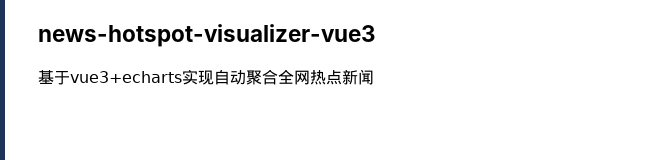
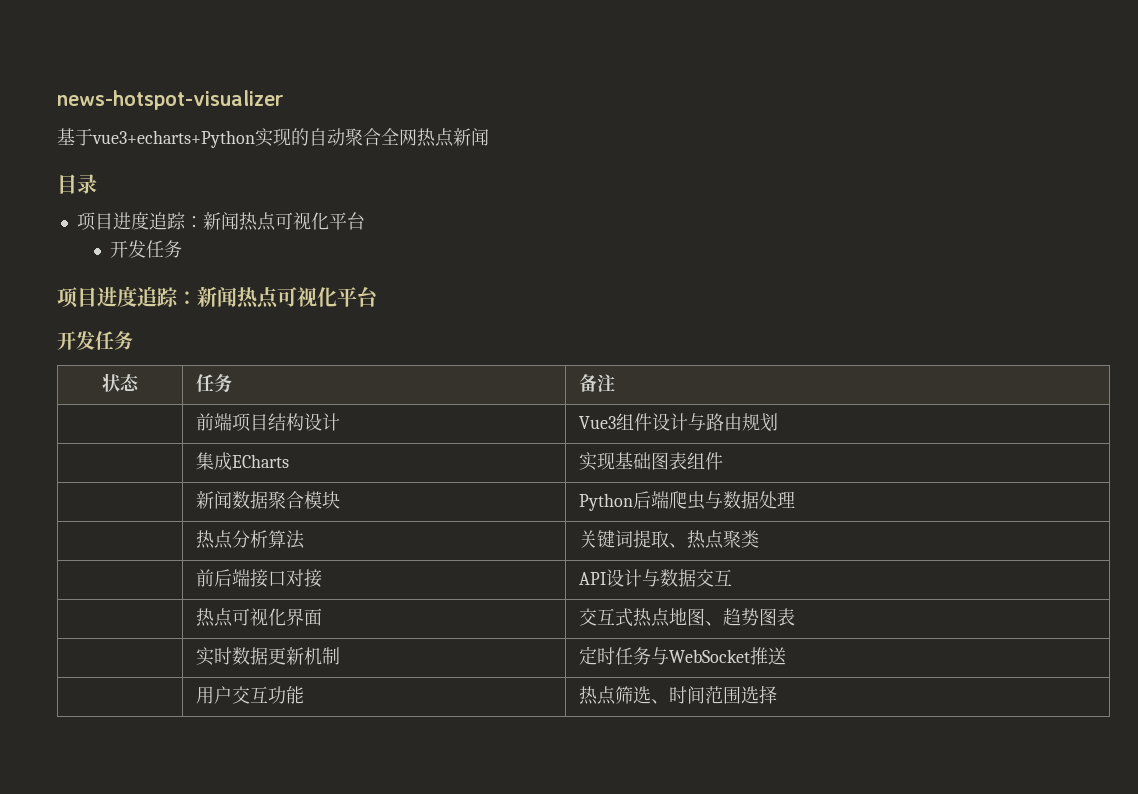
- news-hotspot-visualizer-vue3
+ news-hotspot-visualizer
- 基于vue3+echarts实现自动聚合全网热点新闻
+ 基于vue3+echarts+Python实现的自动聚合全网热点新闻
+ 目录
+ 项目进度追踪：新闻热点可视化平台
+ 开发任务
+ 项目进度追踪：新闻热点可视化平台
+ 开发任务
+ 状态 | 任务 | 备注
+ | 前端项目结构设计 | Vue3组件设计与路由规划
+ | 集成ECharts | 实现基础图表组件
+ | 新闻数据聚合模块 | Python后端爬虫与数据处理
+ | 热点分析算法 | 关键词提取、热点聚类
+ | 前后端接口对接 | API设计与数据交互
+ | 热点可视化界面 | 交互式热点地图、趋势图表
+ | 实时数据更新机制 | 定时任务与WebSocket推送
+ | 用户交互功能 | 热点筛选、时间范围选择

